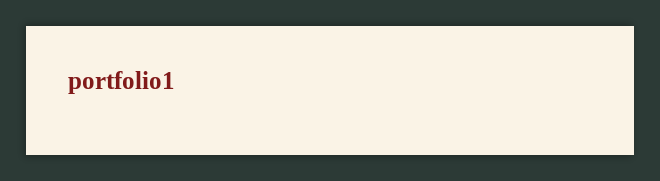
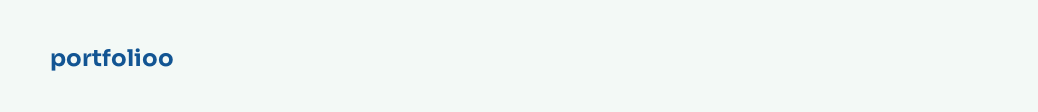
- portfolio1
+ portfolioo

